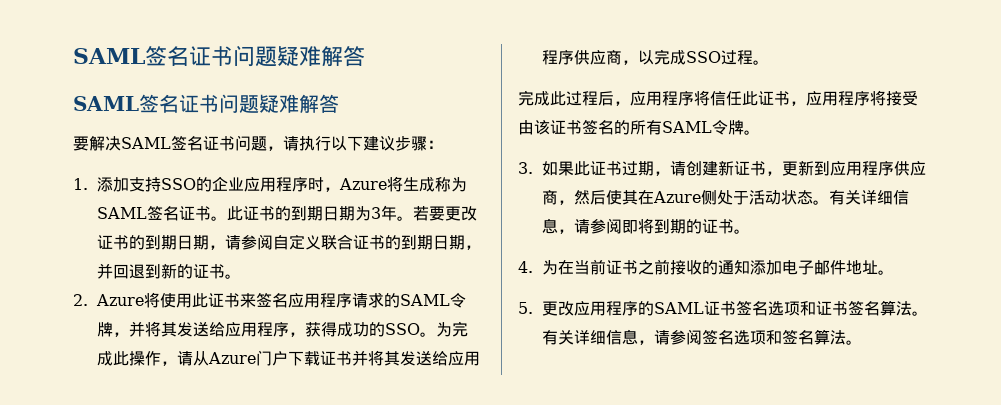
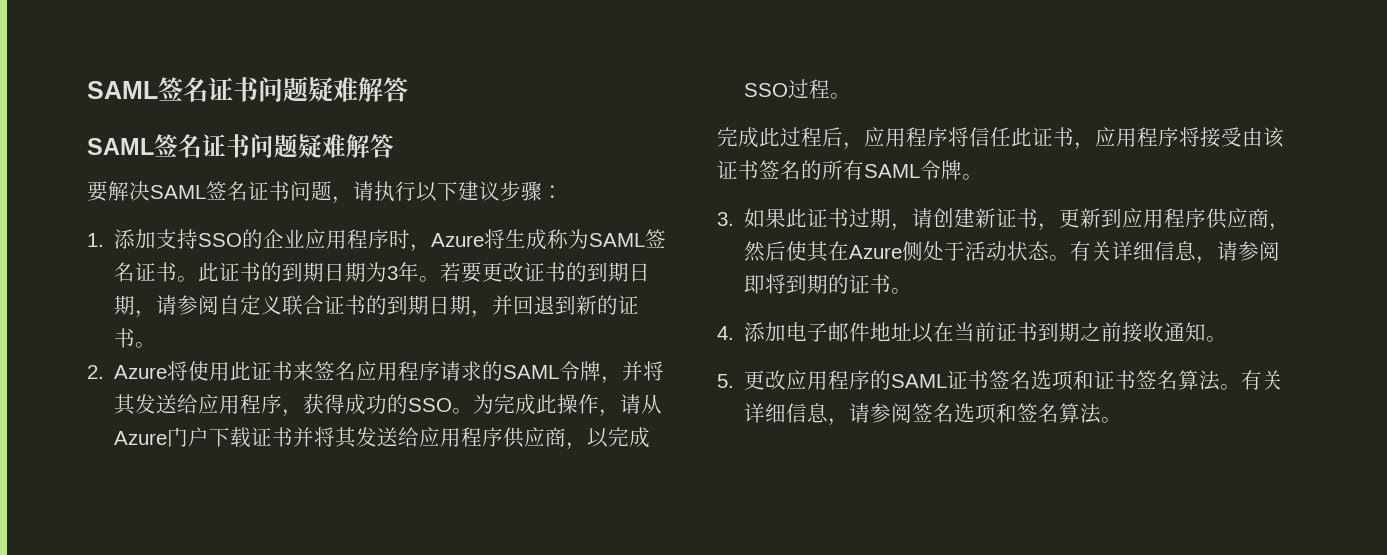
- 4.为在当前证书之前接收的通知添加电子邮件地址。
+ 4.添加电子邮件地址以在当前证书到期之前接收通知。

